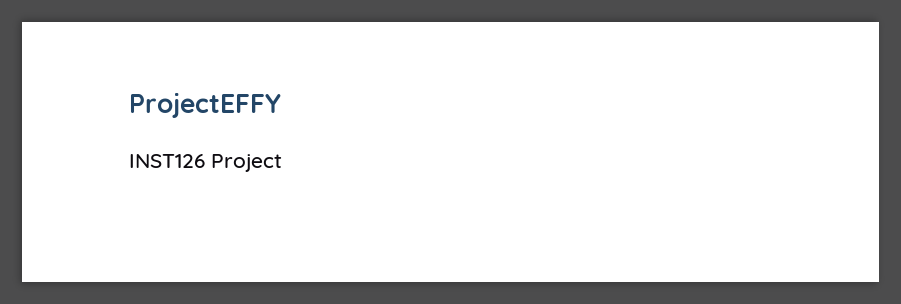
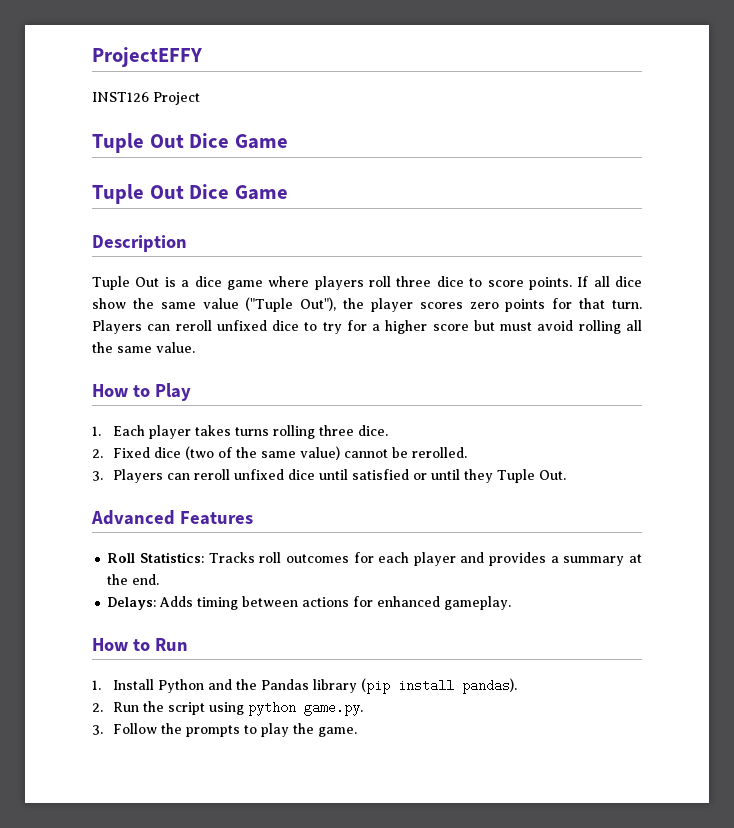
  INST126 Project
+ Tuple Out Dice Game
+ Tuple Out Dice Game
+ Description
+ Tuple Out is a dice game where players roll three dice to score points. If all dice show the same value ("Tuple Out"), the player scores zero points for that turn. Players can reroll unfixed dice to try for a higher score but must avoid rolling all the same value.
+ How to Play
+ 1. Each player takes turns rolling three dice.
+ 2. Fixed dice (two of the same value) cannot be rerolled.
+ 3. Players can reroll unfixed dice until satisfied or until they Tuple Out.
+ Advanced Features
+ Roll Statistics: Tracks roll outcomes for each player and provides a summary at the end.
+ Delays: Adds timing between actions for enhanced gameplay.
+ How to Run
+ 1. Install Python and the Pandas library (pip install pandas).
+ 2. Run the script using python game.py.
+ 3. Follow the prompts to play the game.

